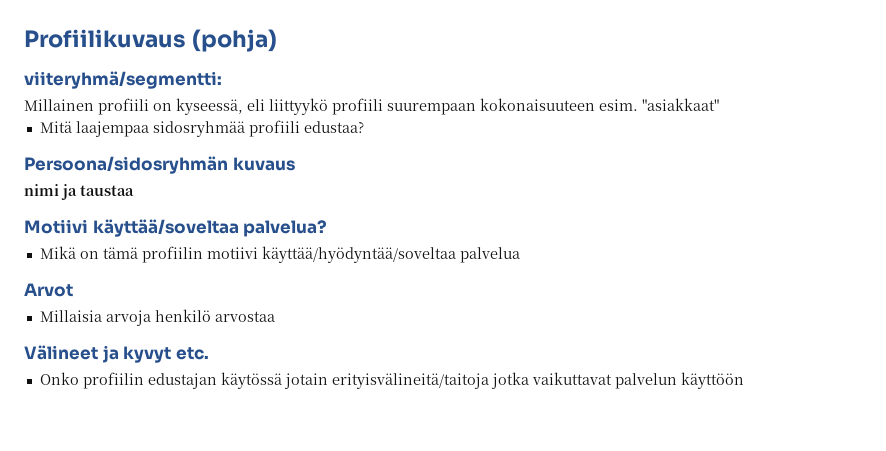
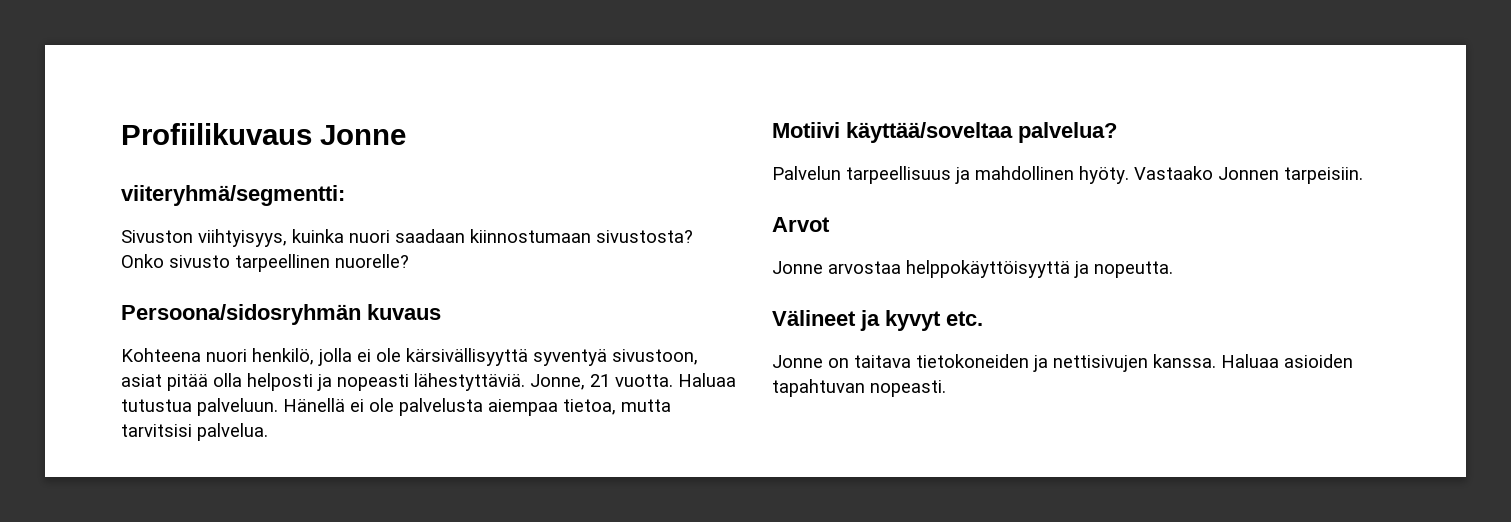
- Profiilikuvaus (pohja)
+ Profiilikuvaus Jonne
- Millainen profiili on kyseessä, eli liittyykö profiili suurempaan kokonaisuuteen esim. "asiakkaat"
- Mitä laajempaa sidosryhmää profiili edustaa?
+ Sivuston viihtyisyys, kuinka nuori saadaan kiinnostumaan sivustosta? Onko sivusto tarpeellinen nuorelle?
  Persoona/sidosryhmän kuvaus
- nimi ja taustaa
+ Kohteena nuori henkilö, jolla ei ole kärsivällisyyttä syventyä sivustoon, asiat pitää olla helposti ja nopeasti lähestyttäviä. Jonne, 21 vuotta. Haluaa tutustua palveluun. Hänellä ei ole palvelusta aiempaa tietoa, mutta tarvitsisi palvelua.
  Motiivi käyttää/soveltaa palvelua?
- Mikä on tämä profiilin motiivi käyttää/hyödyntää/soveltaa palvelua
+ Palvelun tarpeellisuus ja mahdollinen hyöty. Vastaako Jonnen tarpeisiin.
  Arvot
- Millaisia arvoja henkilö arvostaa
+ Jonne arvostaa helppokäyttöisyyttä ja nopeutta.
  Välineet ja kyvyt etc.
- Onko profiilin edustajan käytössä jotain erityisvälineitä/taitoja jotka vaikuttavat palvelun käyttöön
+ Jonne on taitava tietokoneiden ja nettisivujen kanssa. Haluaa asioiden tapahtuvan nopeasti.

